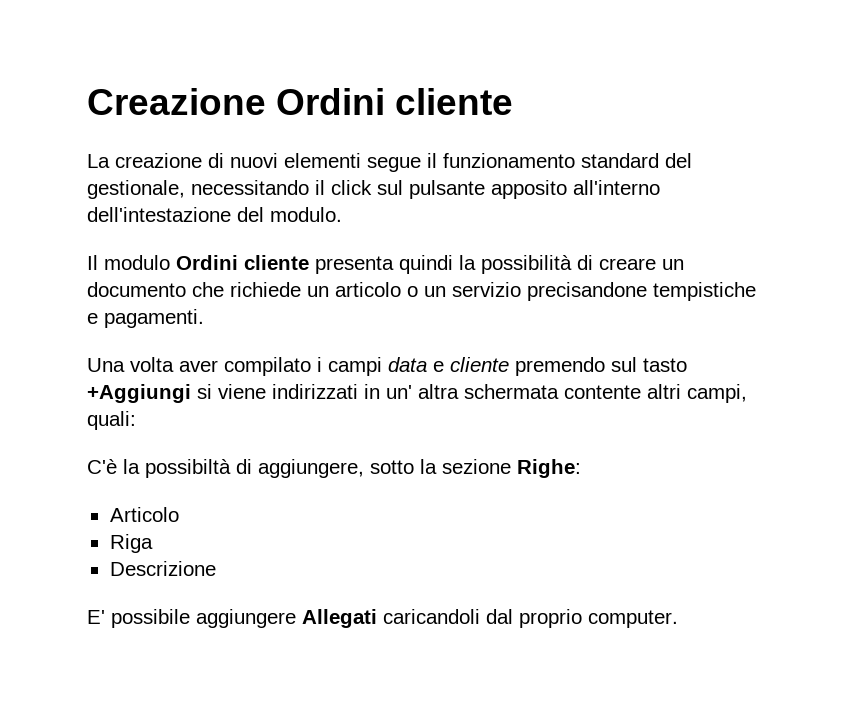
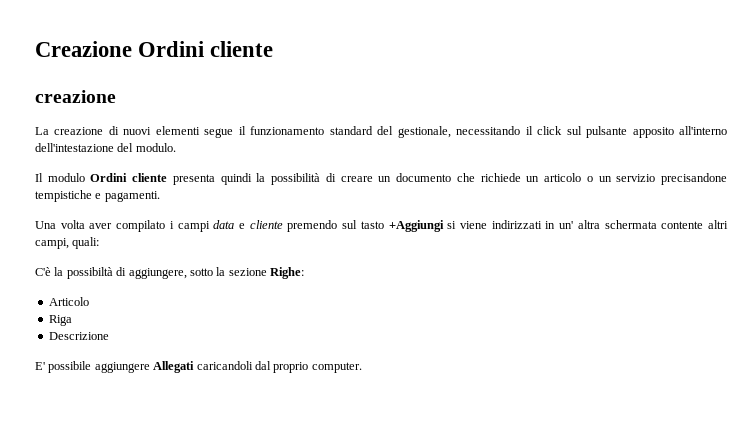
  Creazione Ordini cliente
+ creazione

